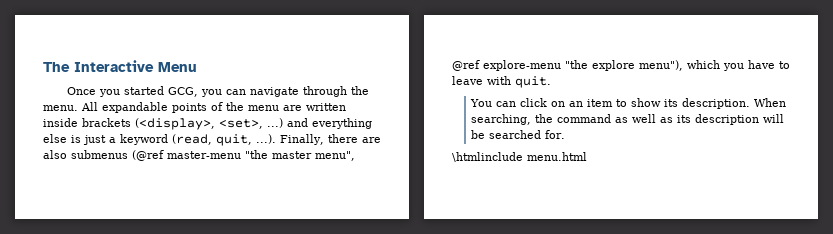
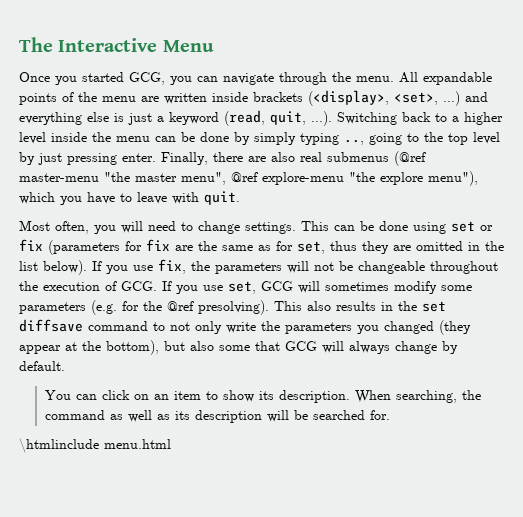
- All expandable points of the menu are written inside brackets (<display>, <set>, ...) and everything else is just a keyword (read, quit, ...). Finally, there are also submenus (@ref master-menu "the master menu", @ref explore-menu "the explore menu"), which you have to leave with quit.
+ All expandable points of the menu are written inside brackets (<display>, <set>, ...) and everything else is just a keyword (read, quit, ...). Switching back to a higher level inside the menu can be done by simply typing .., going to the top level by just pressing enter. Finally, there are also real submenus (@ref master-menu "the master menu", @ref explore-menu "the explore menu"), which you have to leave with quit.
+ Most often, you will need to change settings. This can be done using set or fix (parameters for fix are the same as for set, thus they are omitted in the list below). If you use fix, the parameters will not be changeable throughout the execution of GCG. If you use set, GCG will sometimes modify some parameters (e.g. for the @ref presolving). This also results in the set diffsave command to not only write the parameters you changed (they appear at the bottom), but also some that GCG will always change by default.

